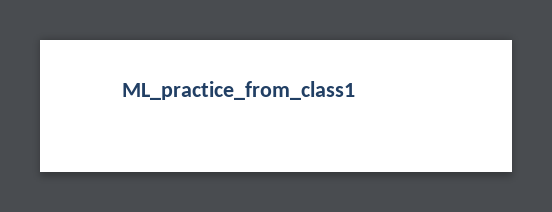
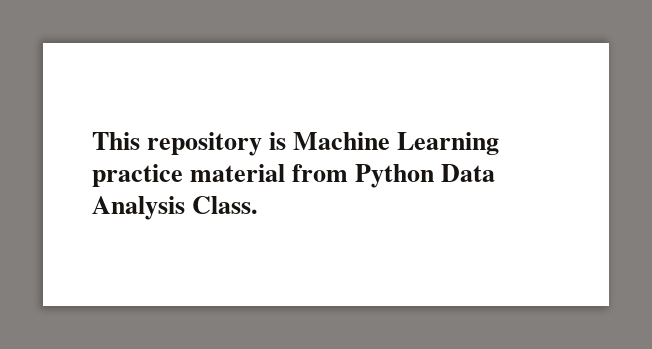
- ML_practice_from_class1
+ This repository is Machine Learning practice material from Python Data Analysis Class.

